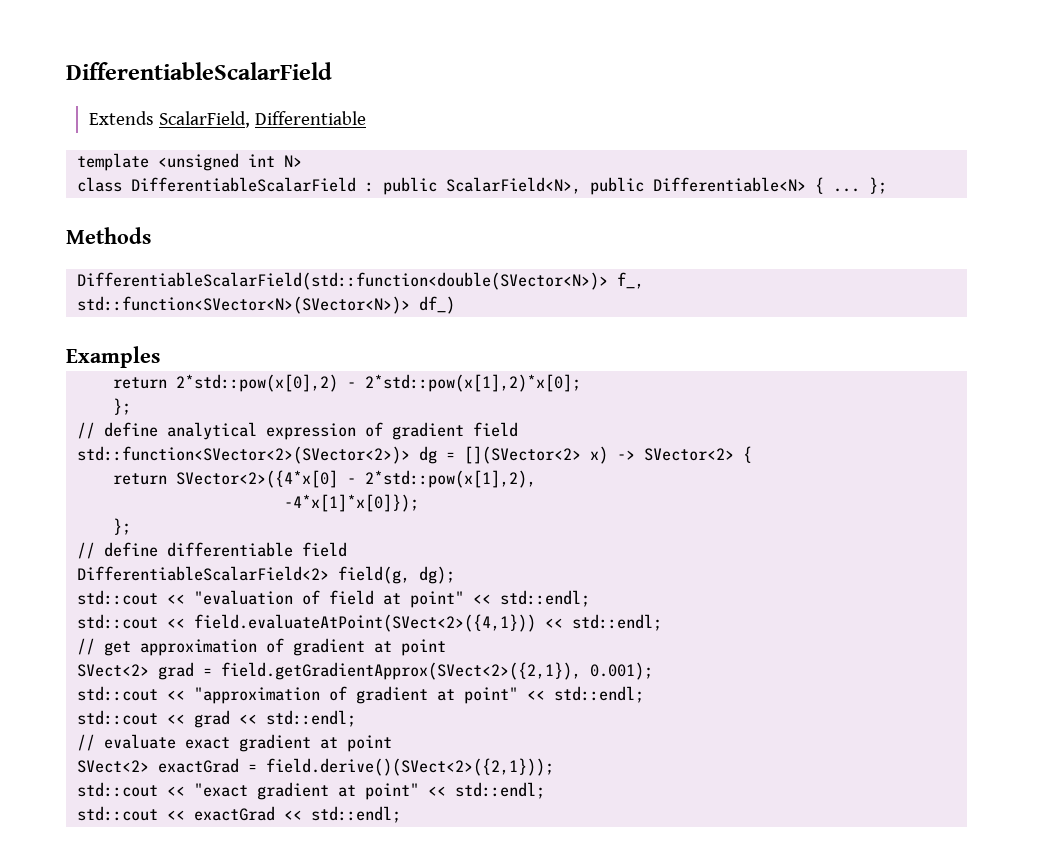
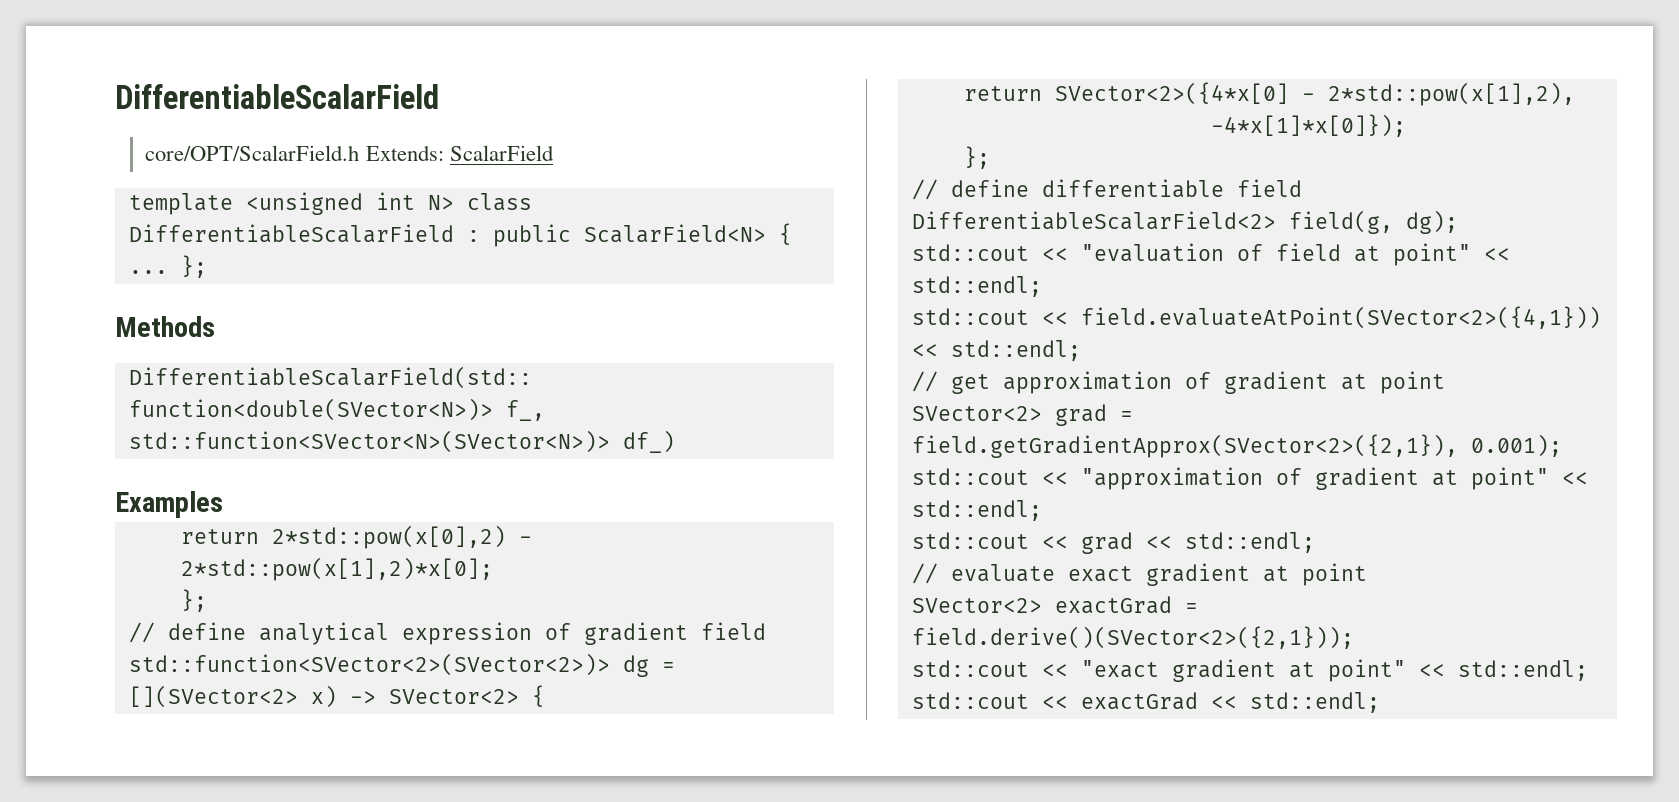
- Extends ScalarField, Differentiable
+ core/OPT/ScalarField.h Extends: ScalarField
- template <unsigned int N>
- class DifferentiableScalarField : public ScalarField<N>, public Differentiable<N> { ...
+ template <unsigned int N> class DifferentiableScalarField : public ScalarField<N> { ...
- std::cout << field.evaluateAtPoint(SVect<2>({4,1})) << std::endl;
+ std::cout << field.evaluateAtPoint(SVector<2>({4,1})) << std::endl;
- SVect<2> grad = field.getGradientApprox(SVect<2>({2,1}), 0.001);
+ SVector<2> grad = field.getGradientApprox(SVector<2>({2,1}), 0.001);
- SVect<2> exactGrad = field.derive()(SVect<2>({2,1}));
+ SVector<2> exactGrad = field.derive()(SVector<2>({2,1}));

